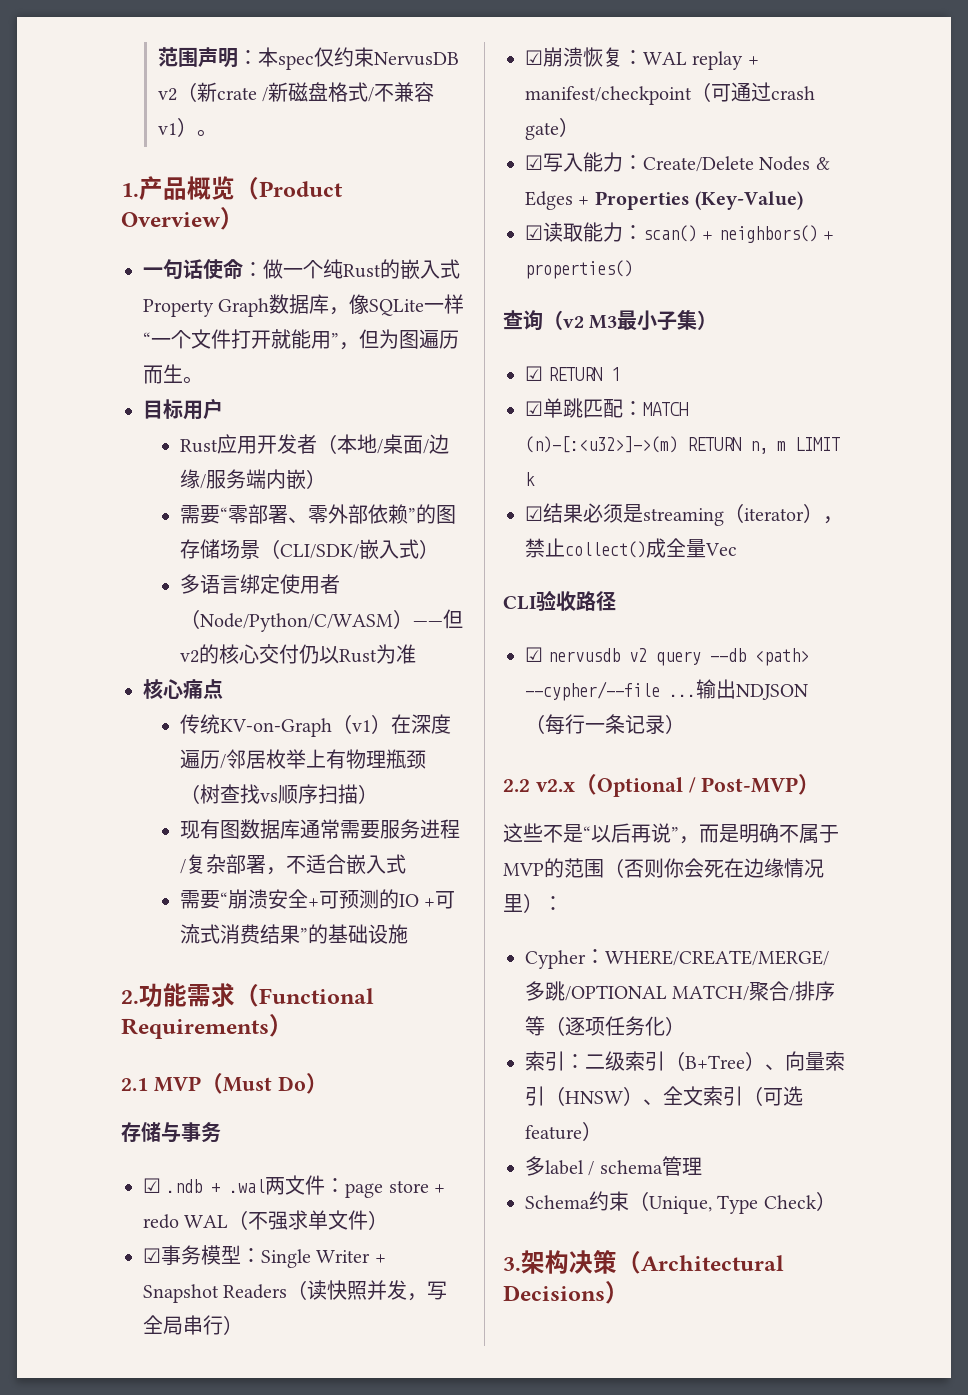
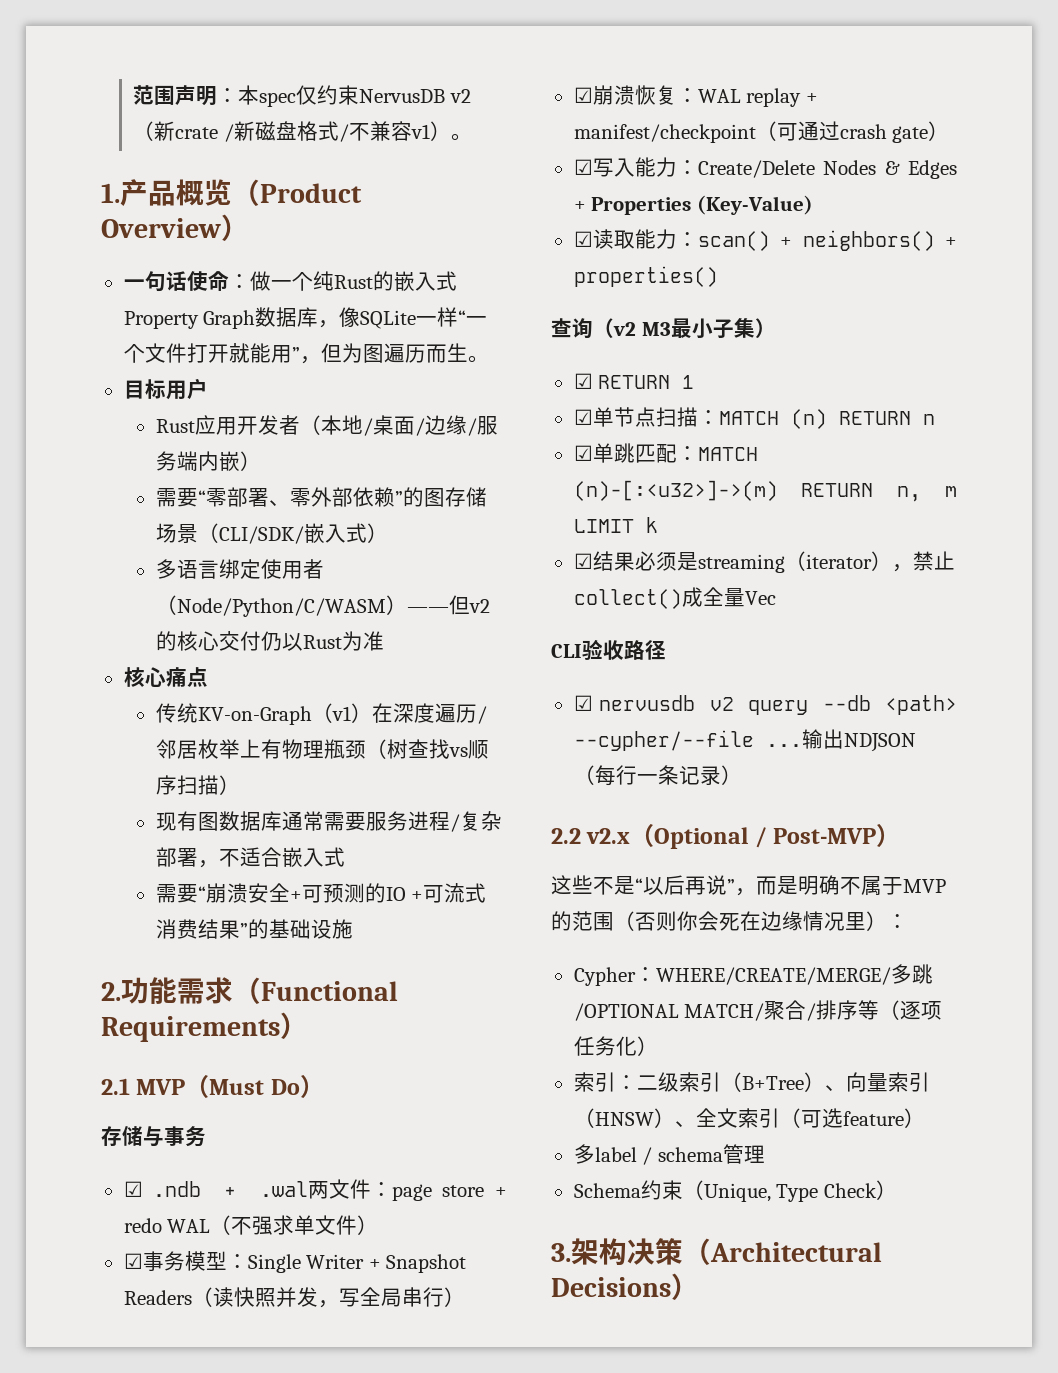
+ ☑单节点扫描：MATCH (n) RETURN n

